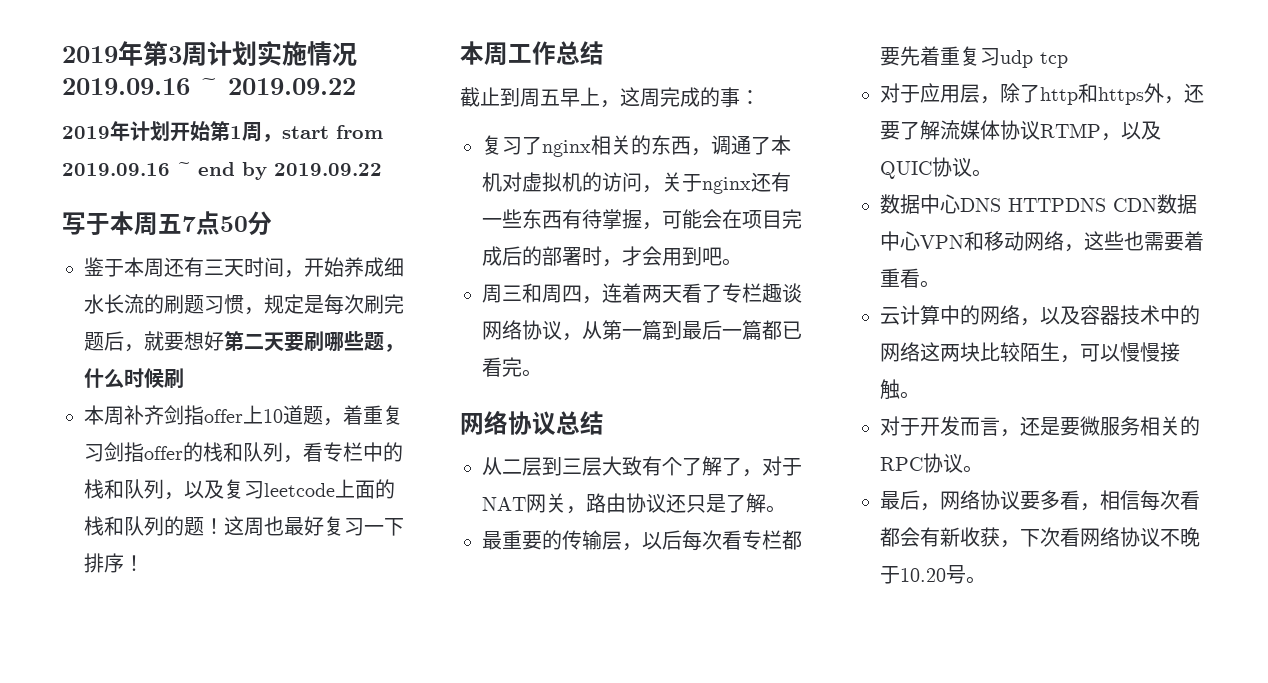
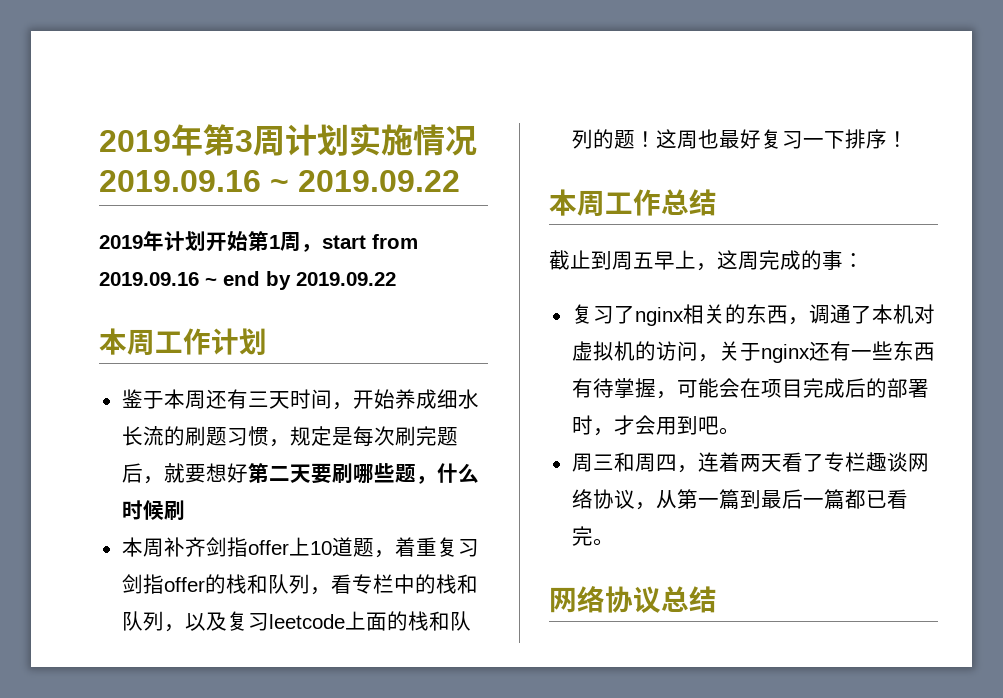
- 写于本周五7点50分
+ 本周工作计划
- 从二层到三层大致有个了解了，对于NAT网关，路由协议还只是了解。
- 最重要的传输层，以后每次看专栏都要先着重复习udp tcp
- 对于应用层，除了http和https外，还要了解流媒体协议RTMP，以及QUIC协议。
- 数据中心DNS HTTPDNS CDN数据中心VPN和移动网络，这些也需要着重看。
- 云计算中的网络，以及容器技术中的网络这两块比较陌生，可以慢慢接触。
- 对于开发而言，还是要微服务相关的RPC协议。
- 最后，网络协议要多看，相信每次看都会有新收获，下次看网络协议不晚于10.20号。

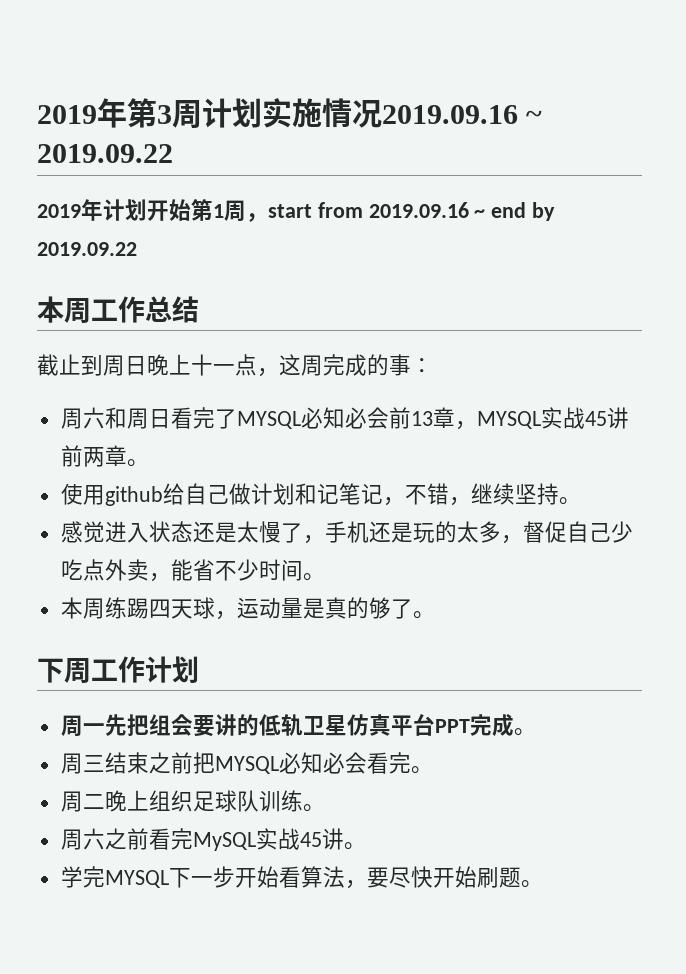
- 本周工作计划
- 鉴于本周还有三天时间，开始养成细水长流的刷题习惯，规定是每次刷完题后，就要想好第二天要刷哪些题，什么时候刷
- 本周补齐剑指offer上10道题，着重复习剑指offer的栈和队列，看专栏中的栈和队列，以及复习leetcode上面的栈和队列的题！这周也最好复习一下排序！
- 截止到周五早上，这周完成的事：
+ 截止到周日晚上十一点，这周完成的事：
- 复习了nginx相关的东西，调通了本机对虚拟机的访问，关于nginx还有一些东西有待掌握，可能会在项目完成后的部署时，才会用到吧。
- 周三和周四，连着两天看了专栏趣谈网络协议，从第一篇到最后一篇都已看完。
- 网络协议总结
+ 周六和周日看完了MYSQL必知必会前13章，MYSQL实战45讲前两章。
+ 使用github给自己做计划和记笔记，不错，继续坚持。
+ 感觉进入状态还是太慢了，手机还是玩的太多，督促自己少吃点外卖，能省不少时间。
+ 本周练踢四天球，运动量是真的够了。
+ 下周工作计划
+ 周一先把组会要讲的低轨卫星仿真平台PPT完成。
+ 周三结束之前把MYSQL必知必会看完。
+ 周二晚上组织足球队训练。
+ 周六之前看完MySQL实战45讲。
+ 学完MYSQL下一步开始看算法，要尽快开始刷题。

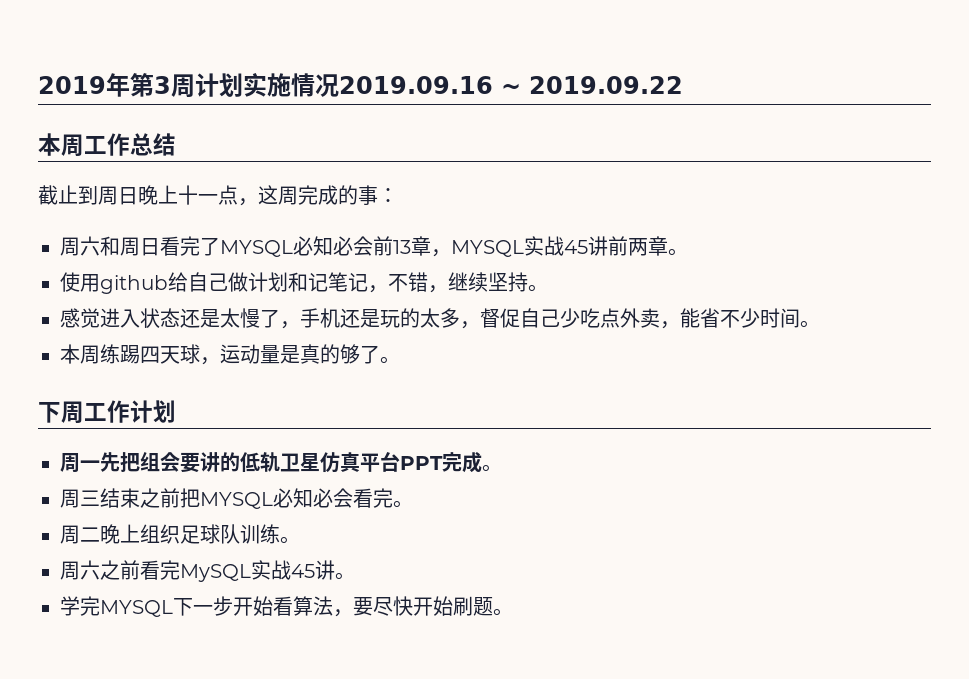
- 2019年计划开始第1周，start from 2019.09.16 ~ end by 2019.09.22

